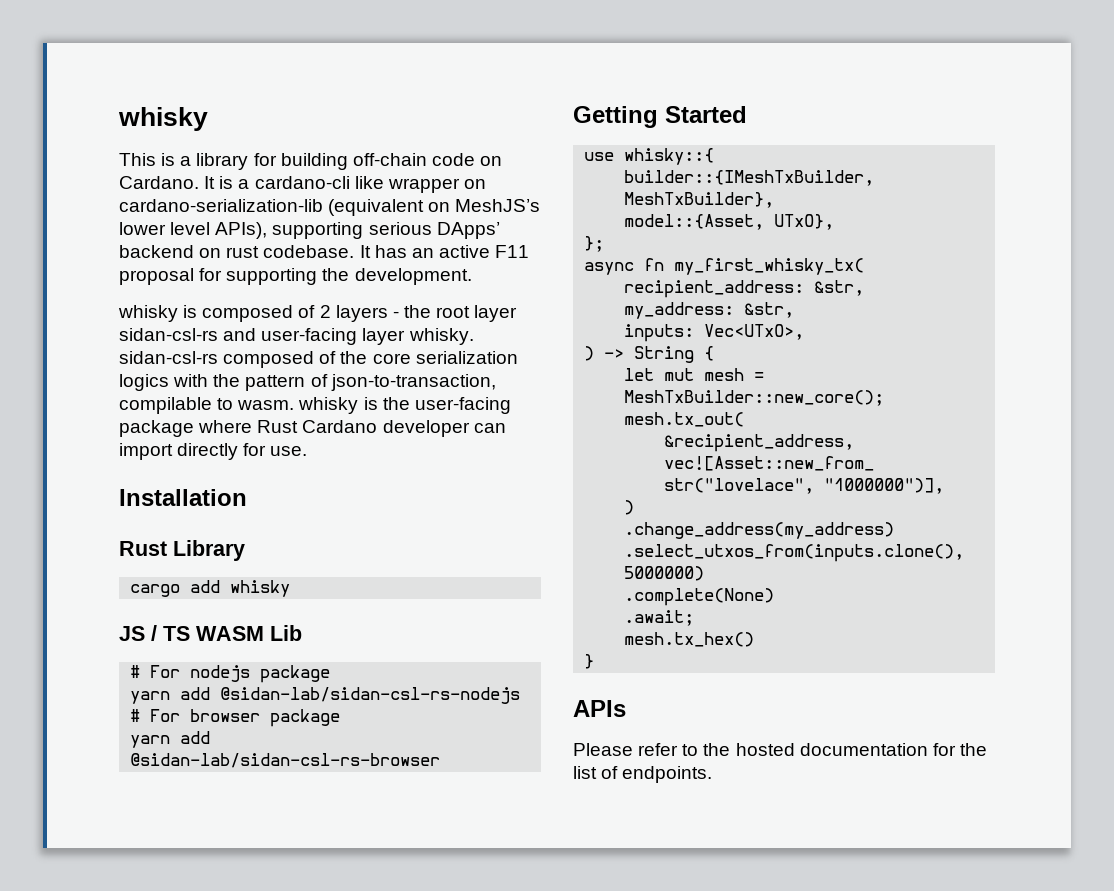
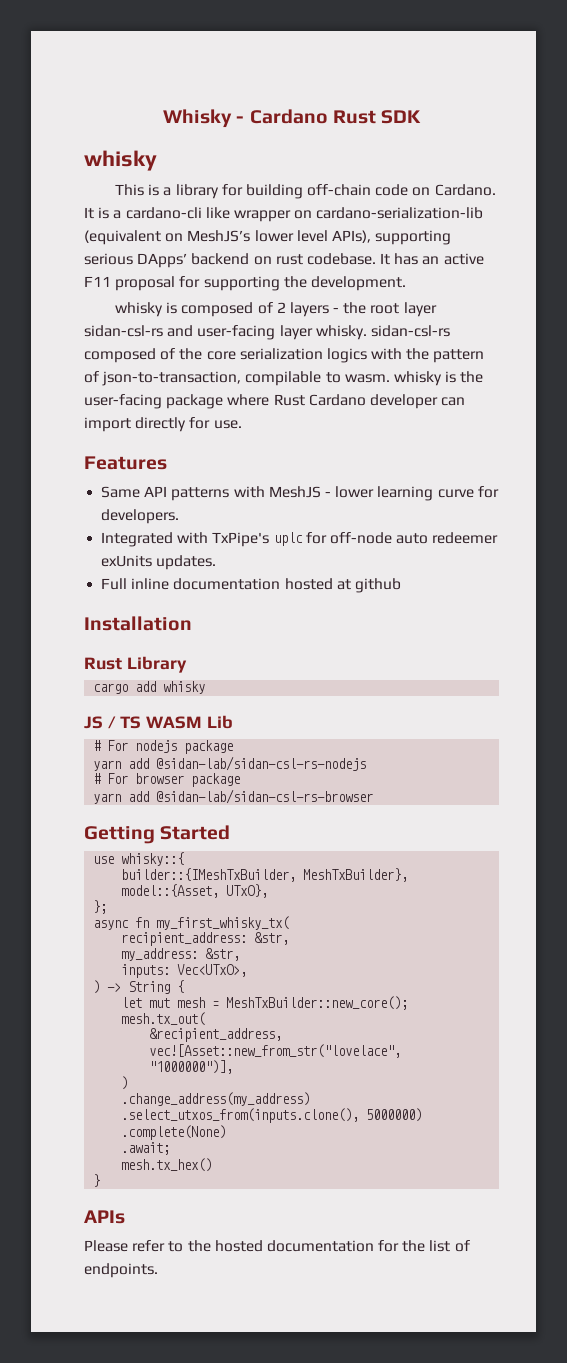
+ Whisky - Cardano Rust SDK
+ Features
+ Same API patterns with MeshJS - lower learning curve for developers.
+ Integrated with TxPipe's uplc for off-node auto redeemer exUnits updates.
+ Full inline documentation hosted at github

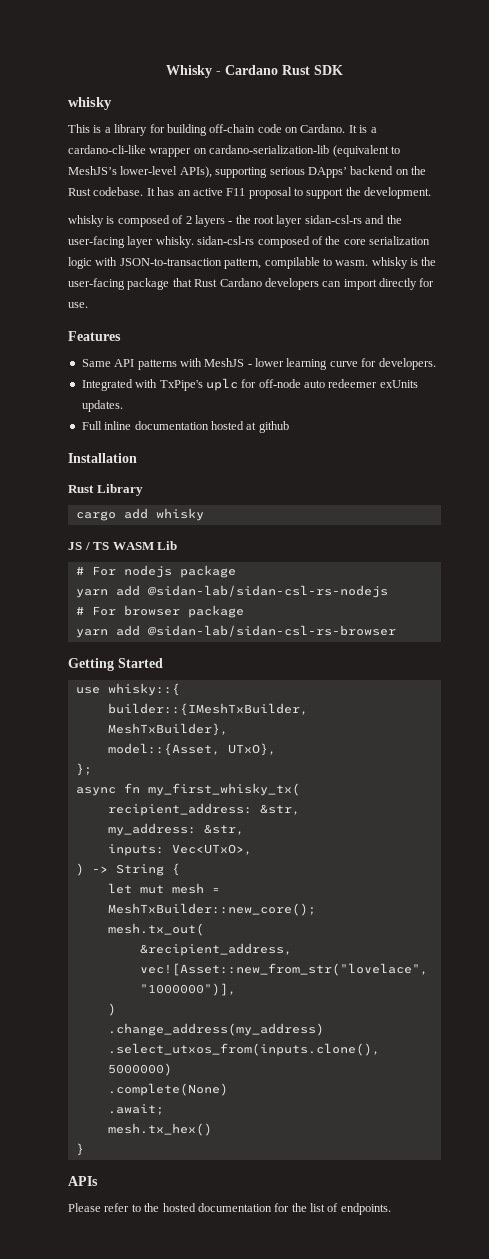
- It is a cardano-cli like wrapper on cardano-serialization-lib (equivalent on MeshJS’s lower level APIs), supporting serious DApps’ backend on rust codebase.
+ It is a cardano-cli-like wrapper on cardano-serialization-lib (equivalent to MeshJS’s lower-level APIs), supporting serious DApps’ backend on the Rust codebase.
- It has an active F11 proposal for supporting the development.
+ It has an active F11 proposal to support the development.
- whisky is composed of 2 layers - the root layer sidan-csl-rs and user-facing layer whisky. sidan-csl-rs composed of the core serialization logics with the pattern of json-to-transaction, compilable to wasm. whisky is the user-facing package where Rust Cardano developer can import directly for use.
+ whisky is composed of 2 layers - the root layer sidan-csl-rs and the user-facing layer whisky. sidan-csl-rs composed of the core serialization logic with JSON-to-transaction pattern, compilable to wasm. whisky is the user-facing package that Rust Cardano developers can import directly for use.

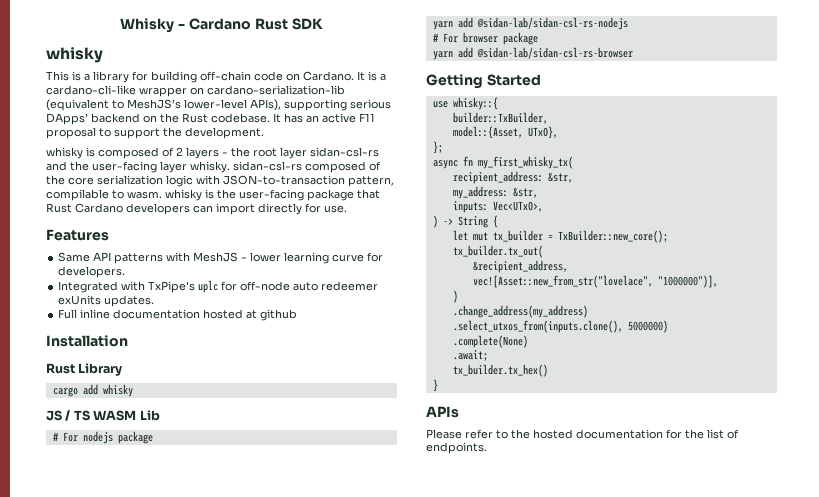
- builder::{IMeshTxBuilder, MeshTxBuilder},
+ builder::TxBuilder,
- let mut mesh = MeshTxBuilder::new_core();
- mesh.tx_out(
+ let mut tx_builder = TxBuilder::new_core();
+ tx_builder.tx_out(
- mesh.tx_hex()
+ tx_builder.tx_hex()

